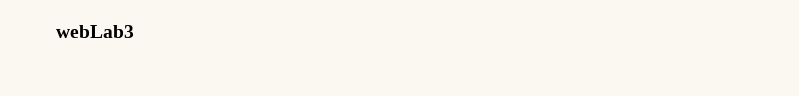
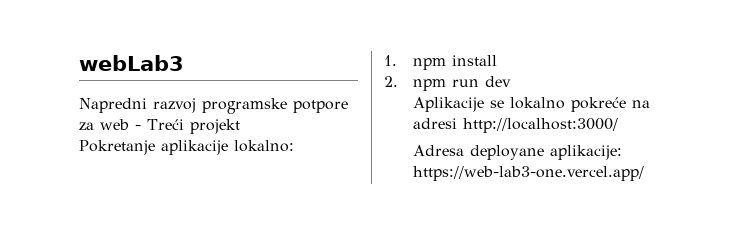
+ Napredni razvoj programske potpore za web - Treći projekt
+ Pokretanje aplikacije lokalno:
+ 1. npm install
+ 2. npm run dev
+ Aplikacije se lokalno pokreće na adresi http://localhost:3000/
+ Adresa deployane aplikacije: https://web-lab3-one.vercel.app/

